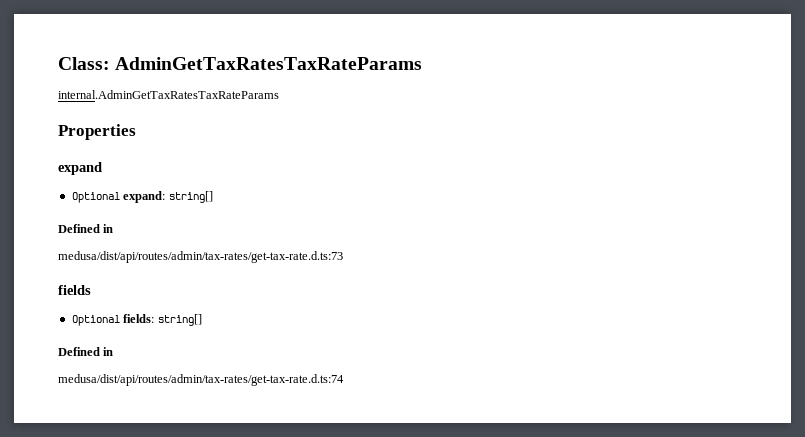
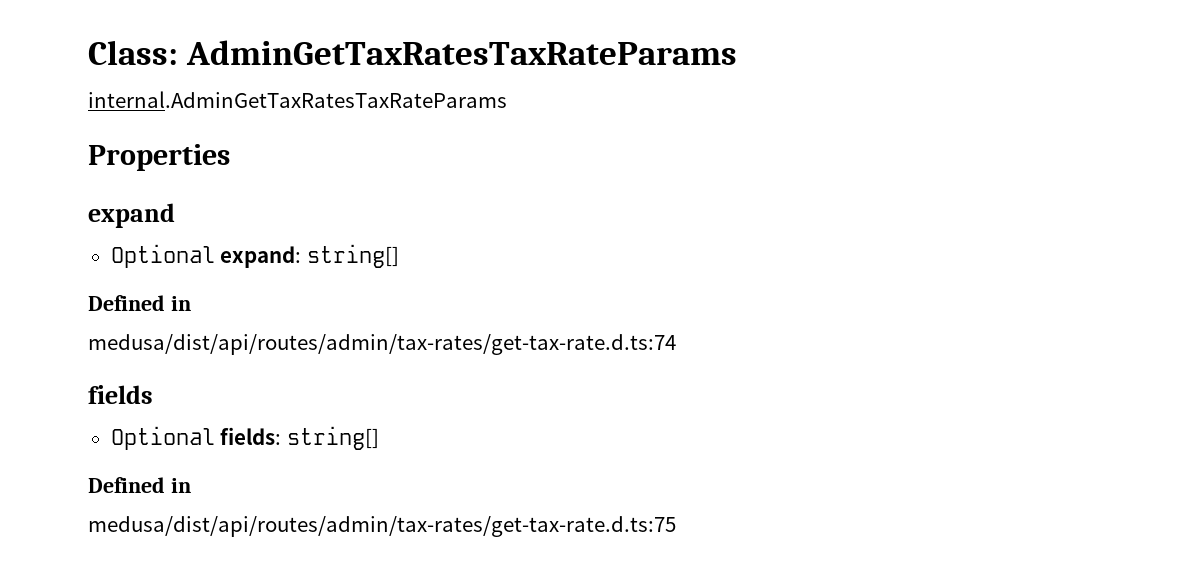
- medusa/dist/api/routes/admin/tax-rates/get-tax-rate.d.ts:73
+ medusa/dist/api/routes/admin/tax-rates/get-tax-rate.d.ts:74
- medusa/dist/api/routes/admin/tax-rates/get-tax-rate.d.ts:74
+ medusa/dist/api/routes/admin/tax-rates/get-tax-rate.d.ts:75

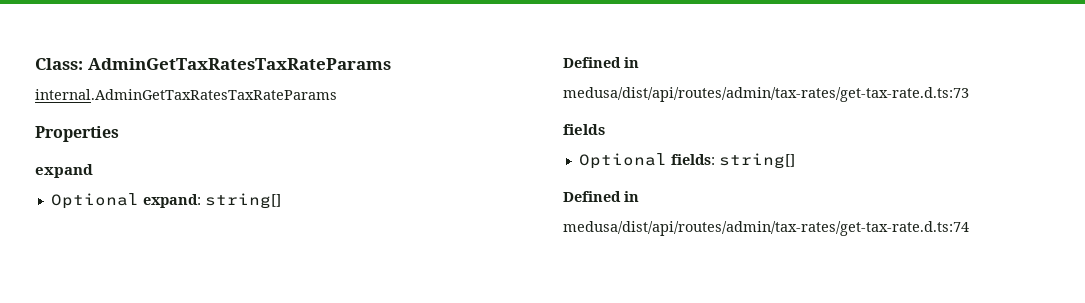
- medusa/dist/api/routes/admin/tax-rates/get-tax-rate.d.ts:74
+ medusa/dist/api/routes/admin/tax-rates/get-tax-rate.d.ts:73
- medusa/dist/api/routes/admin/tax-rates/get-tax-rate.d.ts:75
+ medusa/dist/api/routes/admin/tax-rates/get-tax-rate.d.ts:74

